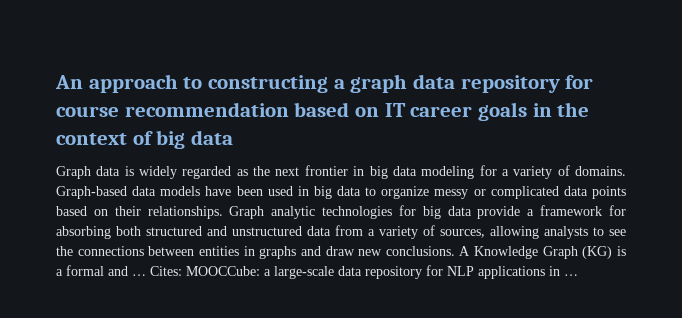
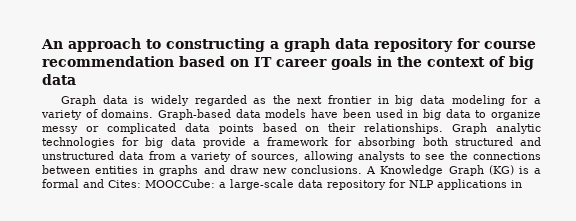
- A Knowledge Graph (KG) is a formal and … Cites: MOOCCube: a large-scale data repository for NLP applications in …
+ A Knowledge Graph (KG) is a formal and Cites: MOOCCube: a large-scale data repository for NLP applications in

